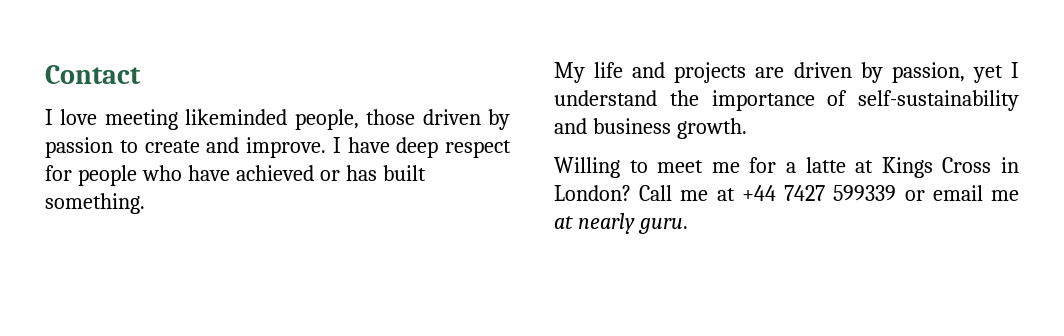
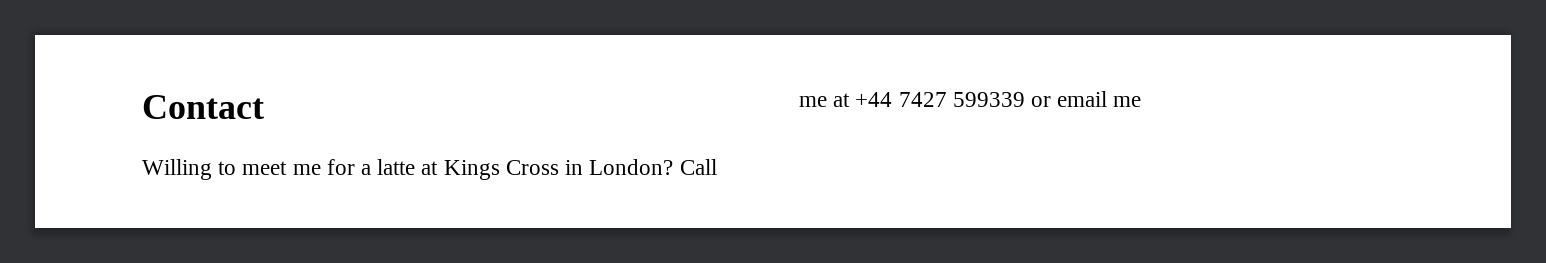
- I love meeting likeminded people, those driven by passion to create and improve. I have deep respect for people who have achieved or has built something.
- My life and projects are driven by passion, yet I understand the importance of self-sustainability and business growth.
- Call me at +44 7427 599339 or email me at nearly guru.
+ Call me at +44 7427 599339 or email me

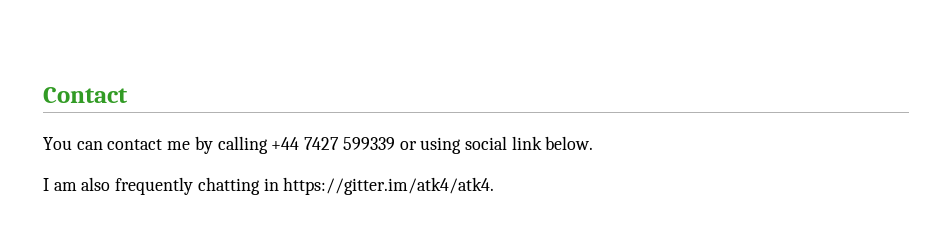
- Willing to meet me for a latte at Kings Cross in London? Call me at +44 7427 599339 or email me
+ You can contact me by calling +44 7427 599339 or using social link below.
+ I am also frequently chatting in https://gitter.im/atk4/atk4.

